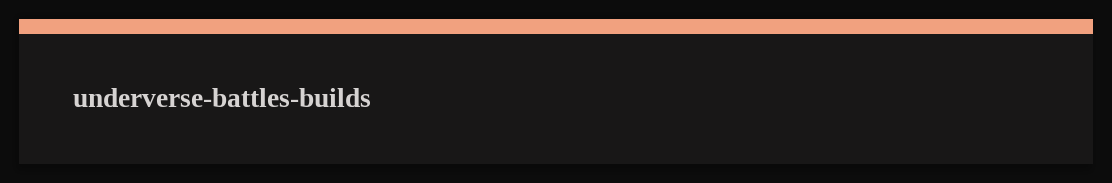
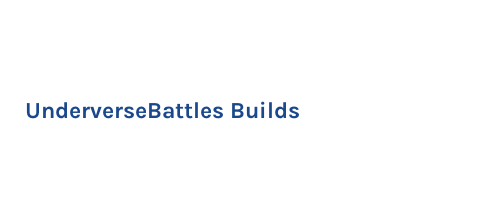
- underverse-battles-builds
+ UnderverseBattles Builds

